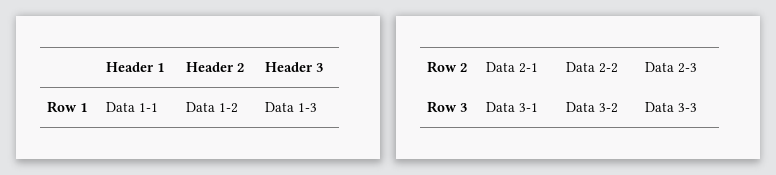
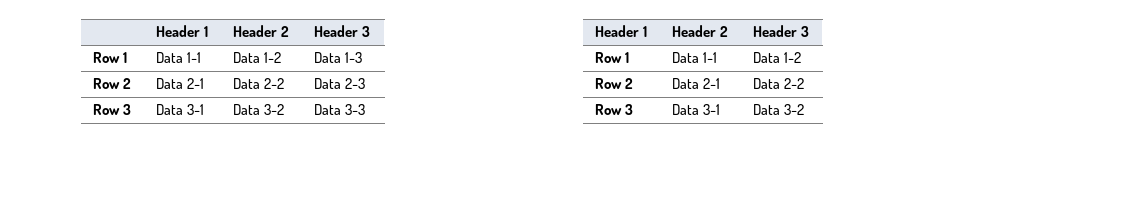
  Row 3 | Data 3-1 | Data 3-2 | Data 3-3
+ Header 1 | Header 2 | Header 3
+ Row 1 | Data 1-1 | Data 1-2
+ Row 2 | Data 2-1 | Data 2-2
+ Row 3 | Data 3-1 | Data 3-2

